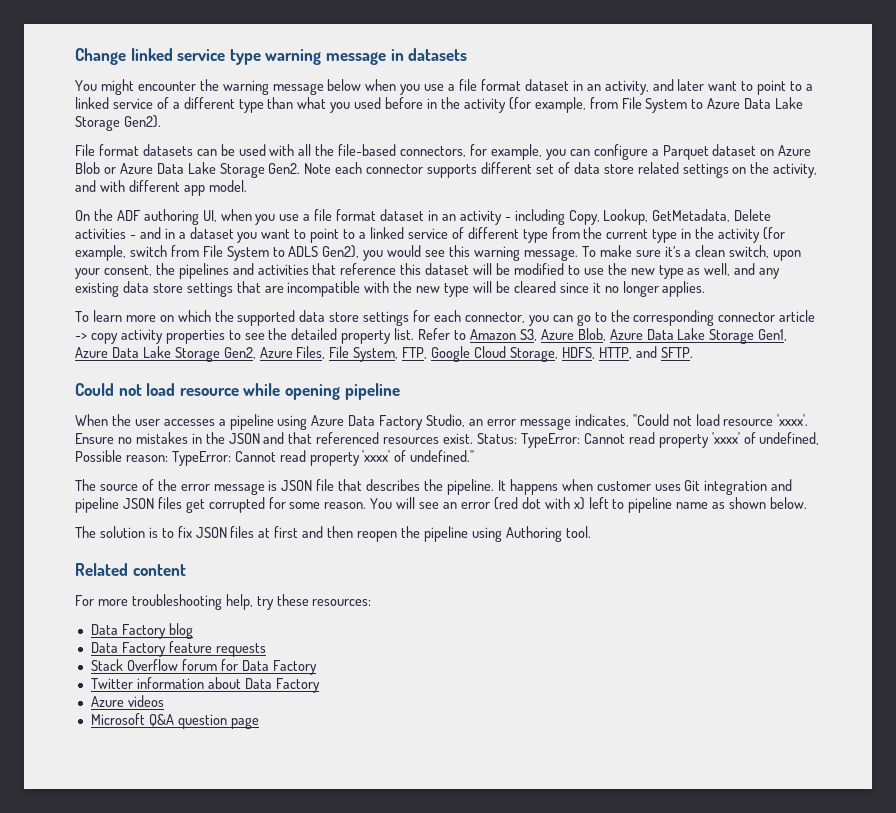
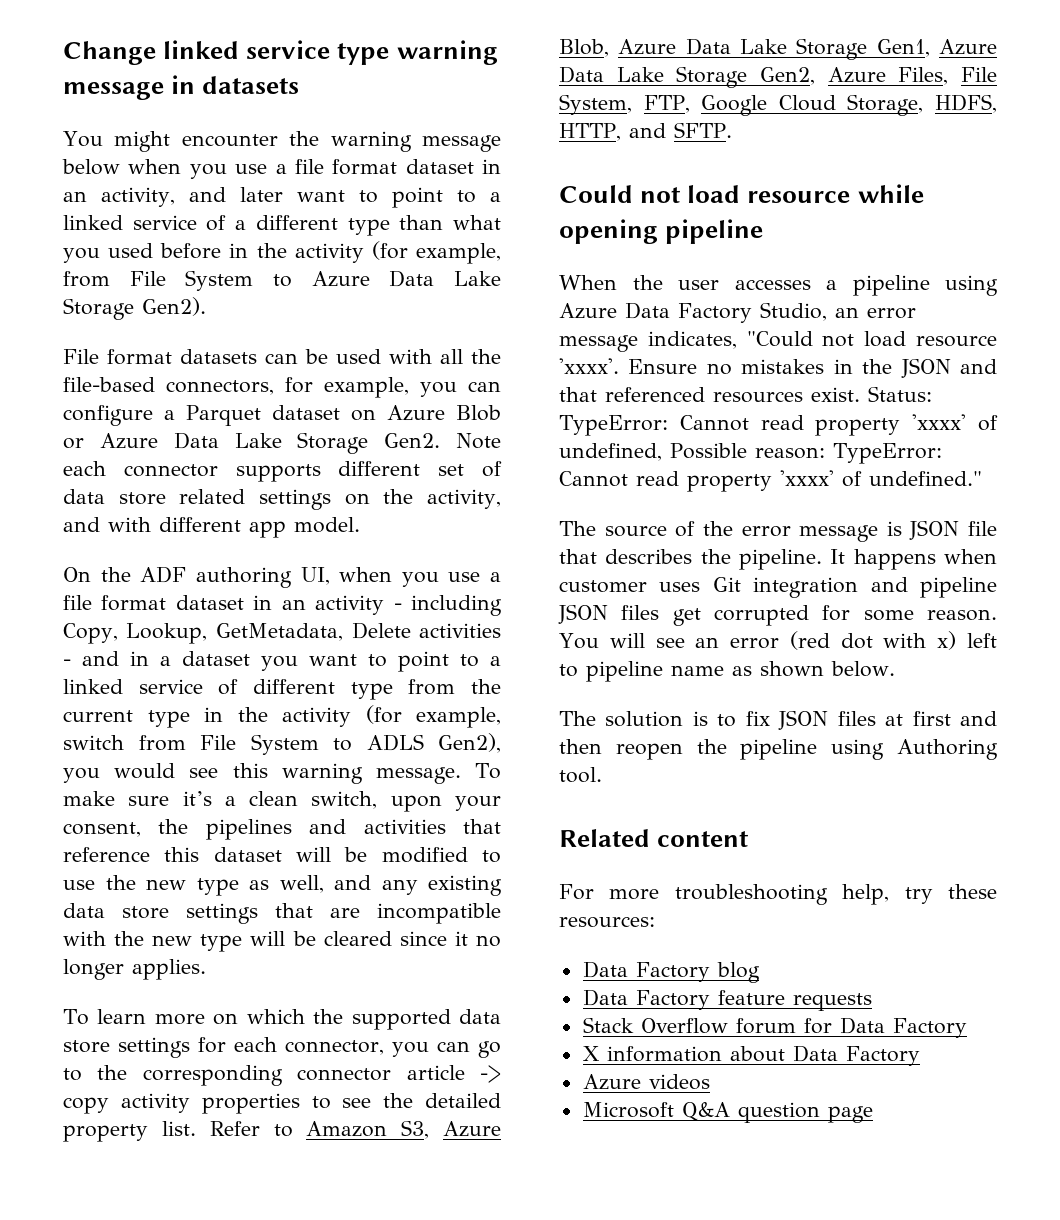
- Twitter information about Data Factory
+ X information about Data Factory

